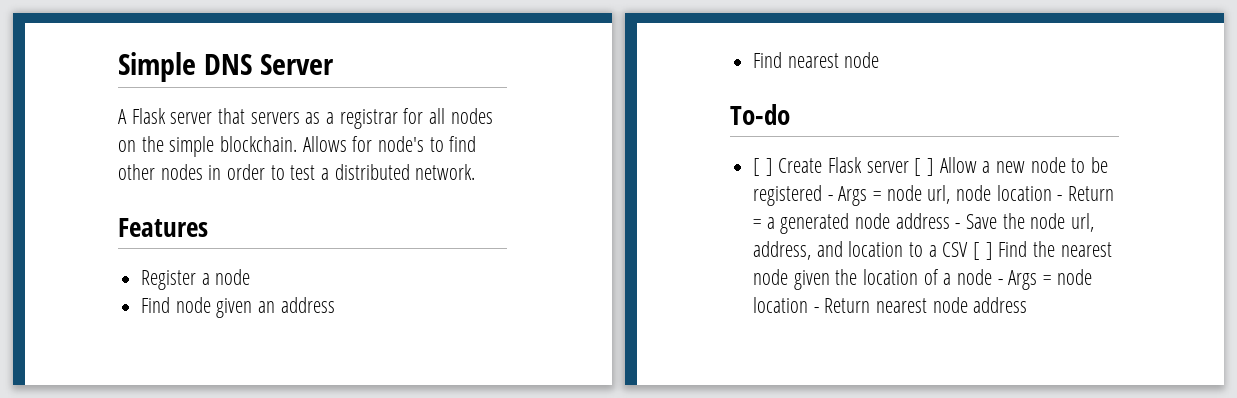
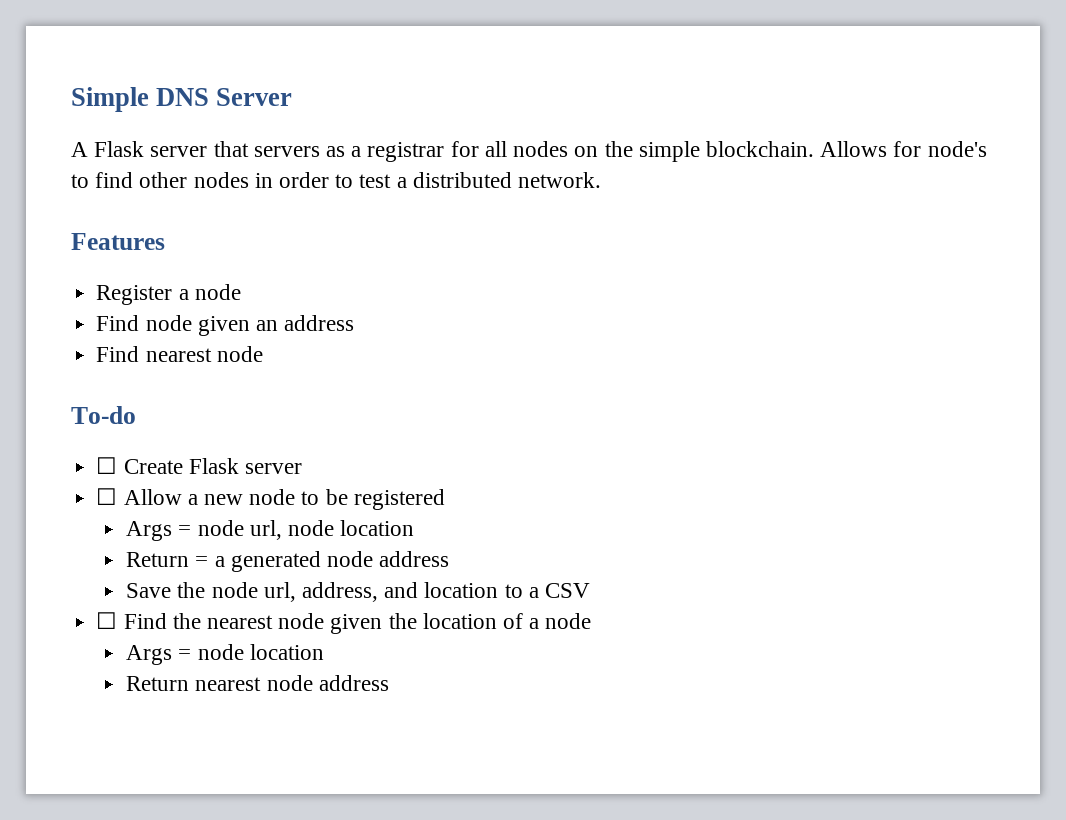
- [ ] Create Flask server [ ] Allow a new node to be registered - Args = node url, node location - Return = a generated node address - Save the node url, address, and location to a CSV [ ] Find the nearest node given the location of a node - Args = node location - Return nearest node address
+ ☐ Create Flask server
+ ☐ Allow a new node to be registered
+ Args = node url, node location
+ Return = a generated node address
+ Save the node url, address, and location to a CSV
+ ☐ Find the nearest node given the location of a node
+ Args = node location
+ Return nearest node address

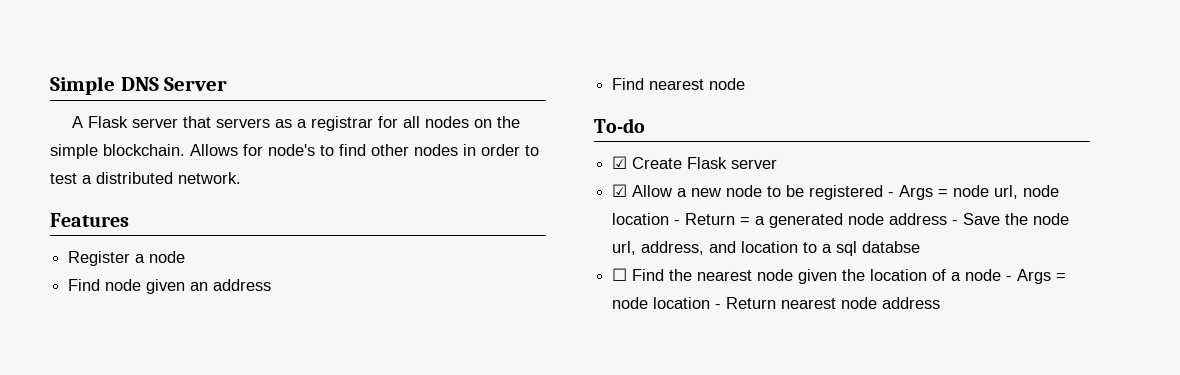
- ☐ Create Flask server
+ ☑ Create Flask server
- ☐ Allow a new node to be registered
- Args = node url, node location
- Return = a generated node address
- Save the node url, address, and location to a CSV
+ ☑ Allow a new node to be registered - Args = node url, node location - Return = a generated node address - Save the node url, address, and location to a sql databse
- ☐ Find the nearest node given the location of a node
- Args = node location
- Return nearest node address
+ ☐ Find the nearest node given the location of a node - Args = node location - Return nearest node address

